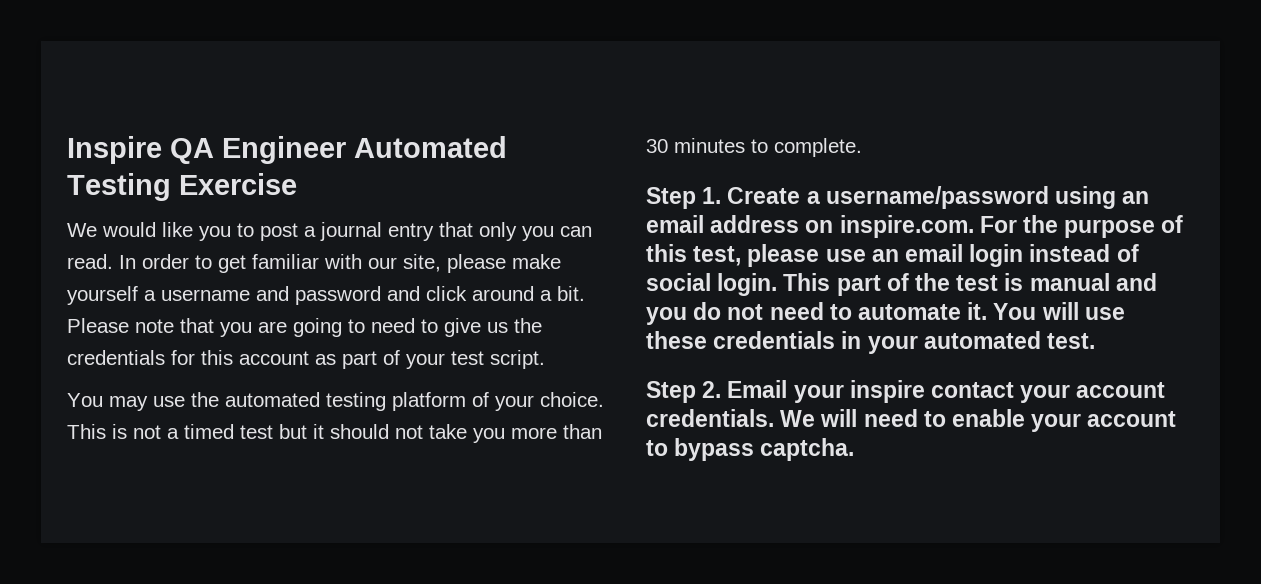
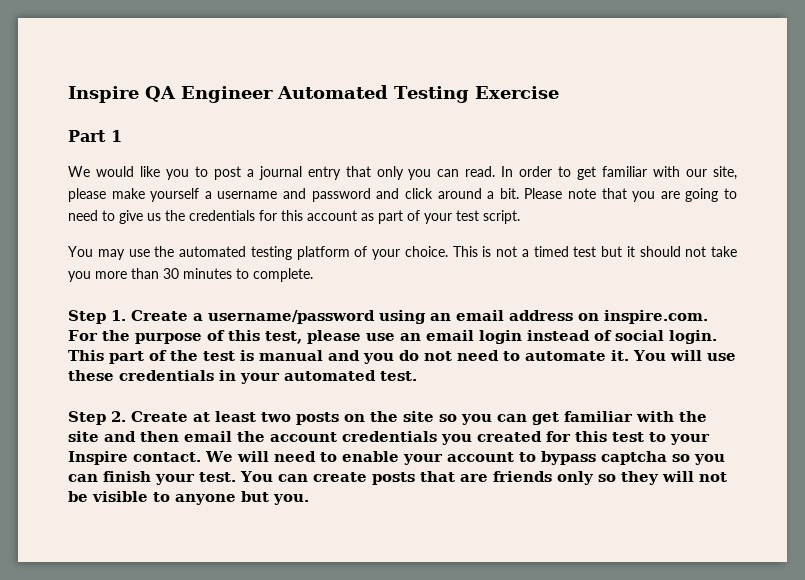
+ Part 1
- Step 2. Email your inspire contact your account credentials.
+ Step 2. Create at least two posts on the site so you can get familiar with the site and then email the account credentials you created for this test to your Inspire contact.
- We will need to enable your account to bypass captcha.
+ We will need to enable your account to bypass captcha so you can finish your test. You can create posts that are friends only so they will not be visible to anyone but you.

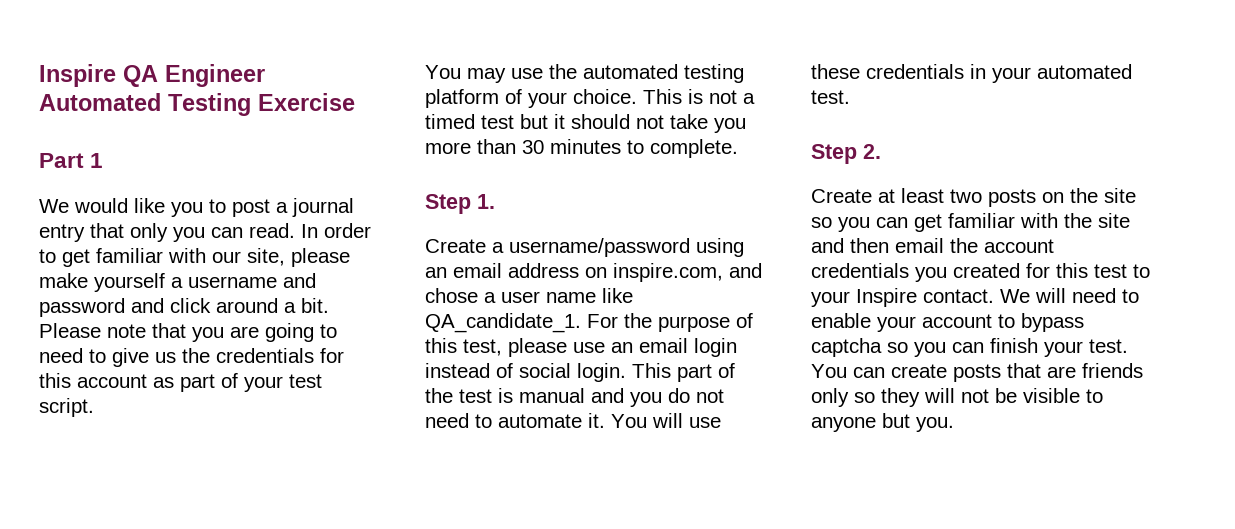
- Step 1. Create a username/password using an email address on inspire.com. For the purpose of this test, please use an email login instead of social login.
+ Step 1.
+ Create a username/password using an email address on inspire.com, and chose a user name like QA_candidate_1. For the purpose of this test, please use an email login instead of social login.
- Step 2. Create at least two posts on the site so you can get familiar with the site and then email the account credentials you created for this test to your Inspire contact.
+ Step 2.
+ Create at least two posts on the site so you can get familiar with the site and then email the account credentials you created for this test to your Inspire contact.

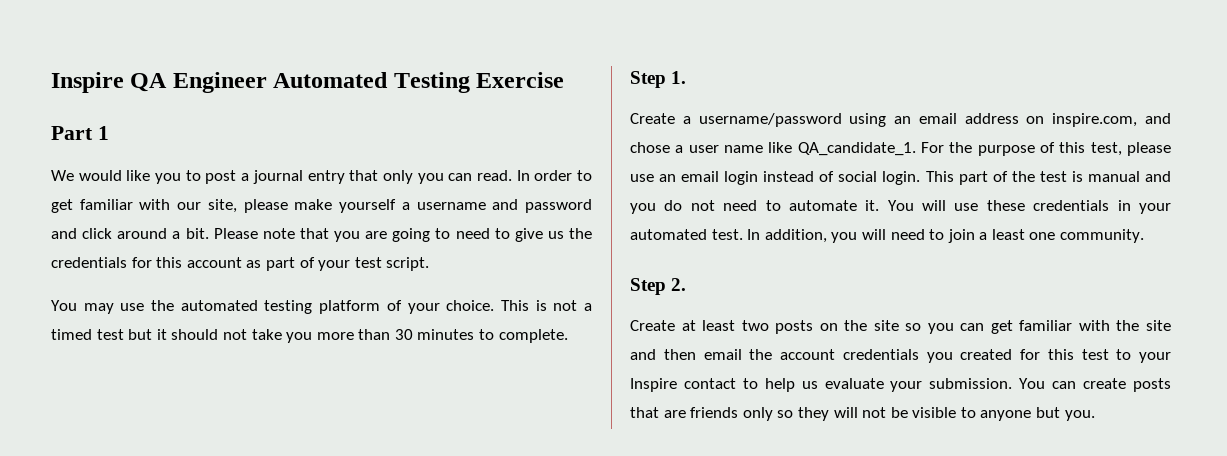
+ In addition, you will need to join a least one community.
- Create at least two posts on the site so you can get familiar with the site and then email the account credentials you created for this test to your Inspire contact. We will need to enable your account to bypass captcha so you can finish your test.
+ Create at least two posts on the site so you can get familiar with the site and then email the account credentials you created for this test to your Inspire contact to help us evaluate your submission.

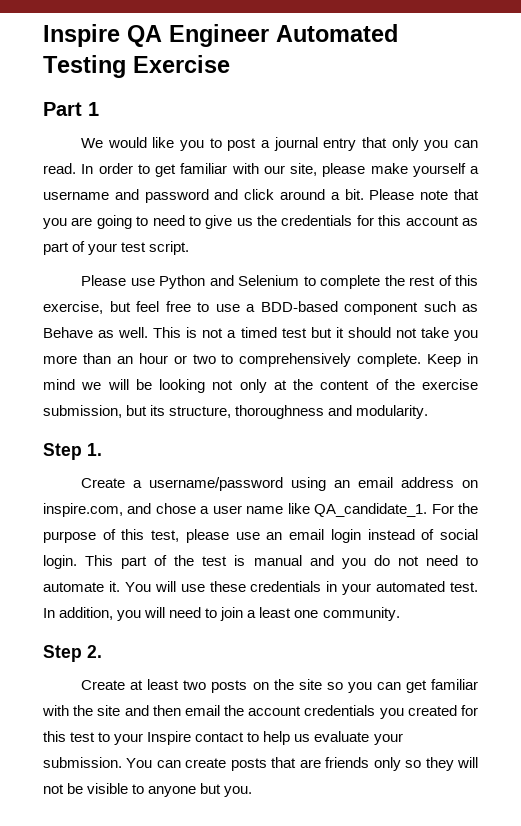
- You may use the automated testing platform of your choice.
+ Please use Python and Selenium to complete the rest of this exercise, but feel free to use a BDD-based component such as Behave as well.
- This is not a timed test but it should not take you more than 30 minutes to complete.
+ This is not a timed test but it should not take you more than an hour or two to comprehensively complete. Keep in mind we will be looking not only at the content of the exercise submission, but its structure, thoroughness and modularity.

